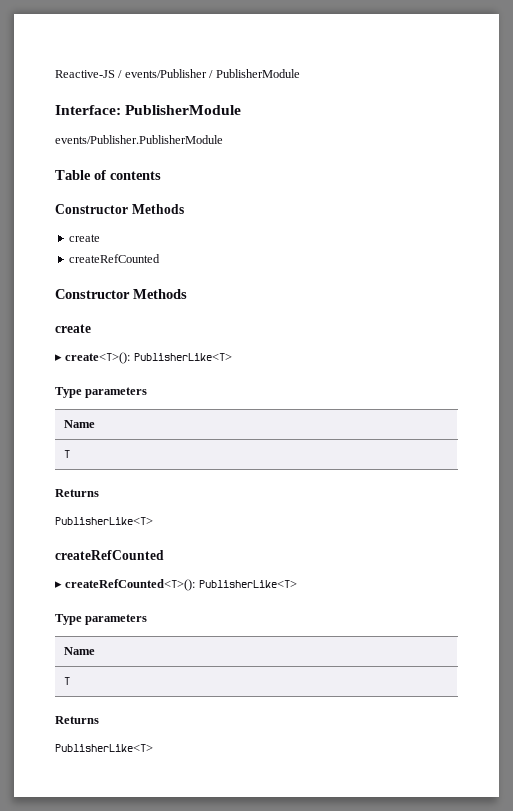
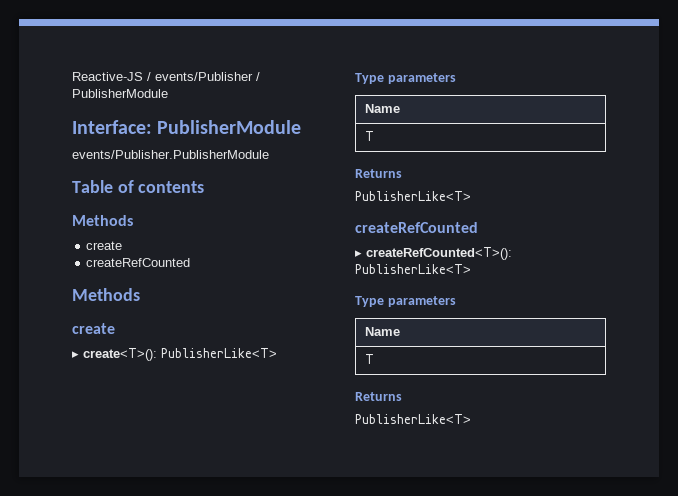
  Table of contents
- Constructor Methods
+ Methods
  create
  createRefCounted
- Constructor Methods
+ Methods

